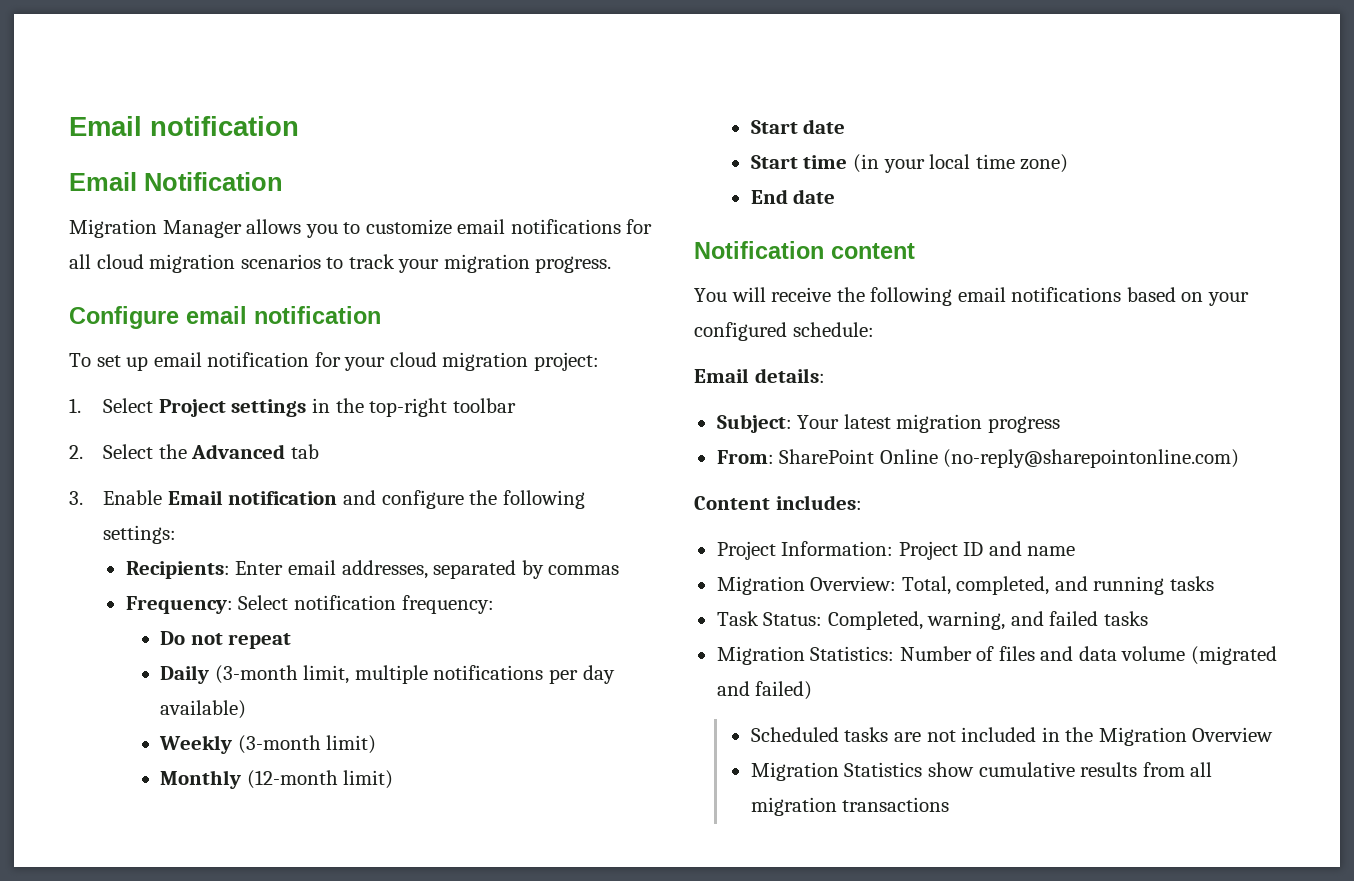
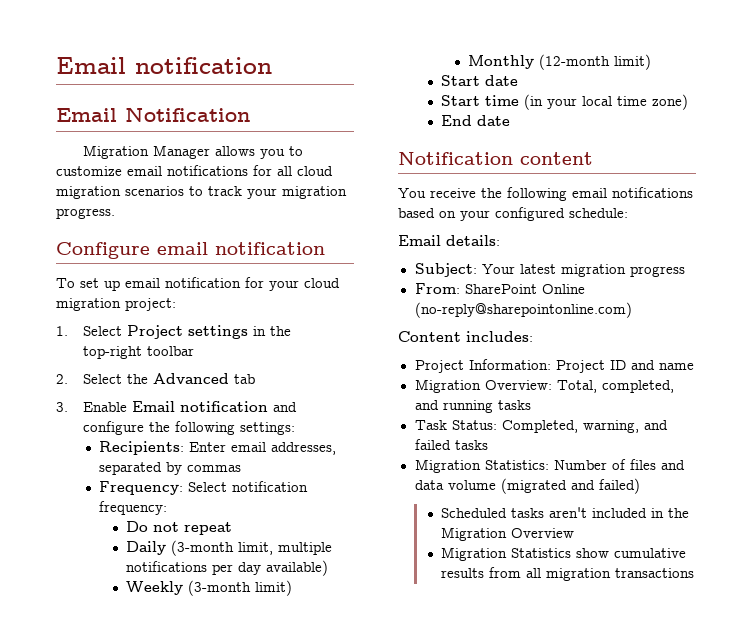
- You will receive the following email notifications based on your configured schedule:
+ You receive the following email notifications based on your configured schedule:
- Scheduled tasks are not included in the Migration Overview
+ Scheduled tasks aren't included in the Migration Overview

